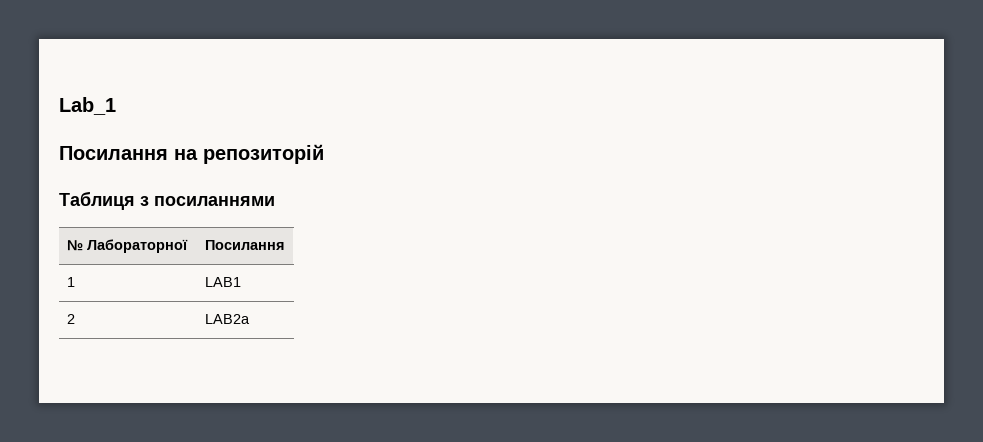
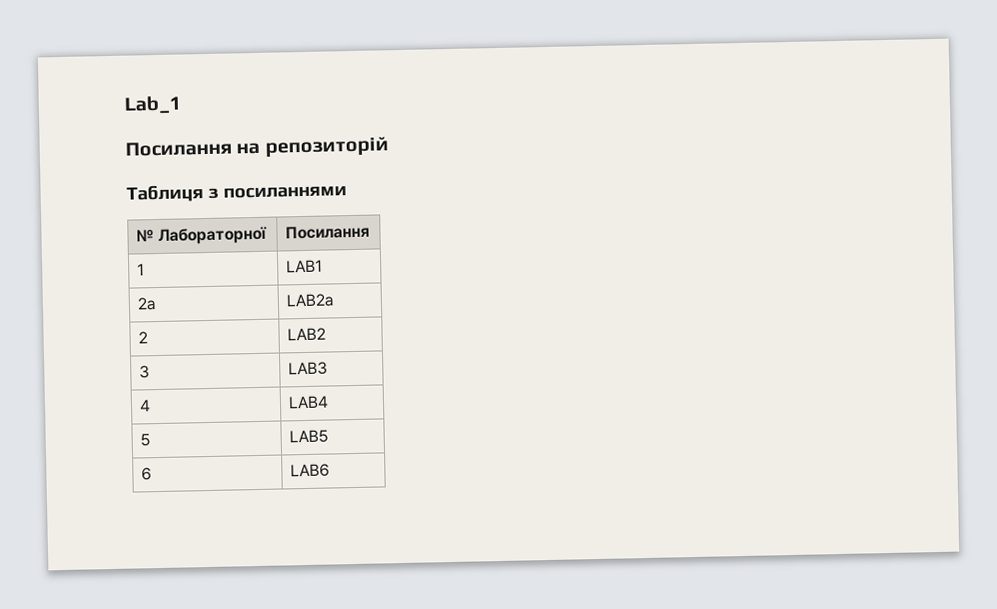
+ 2a | LAB2a
- 2 | LAB2a
+ 2 | LAB2
+ 3 | LAB3
+ 4 | LAB4
+ 5 | LAB5
+ 6 | LAB6

